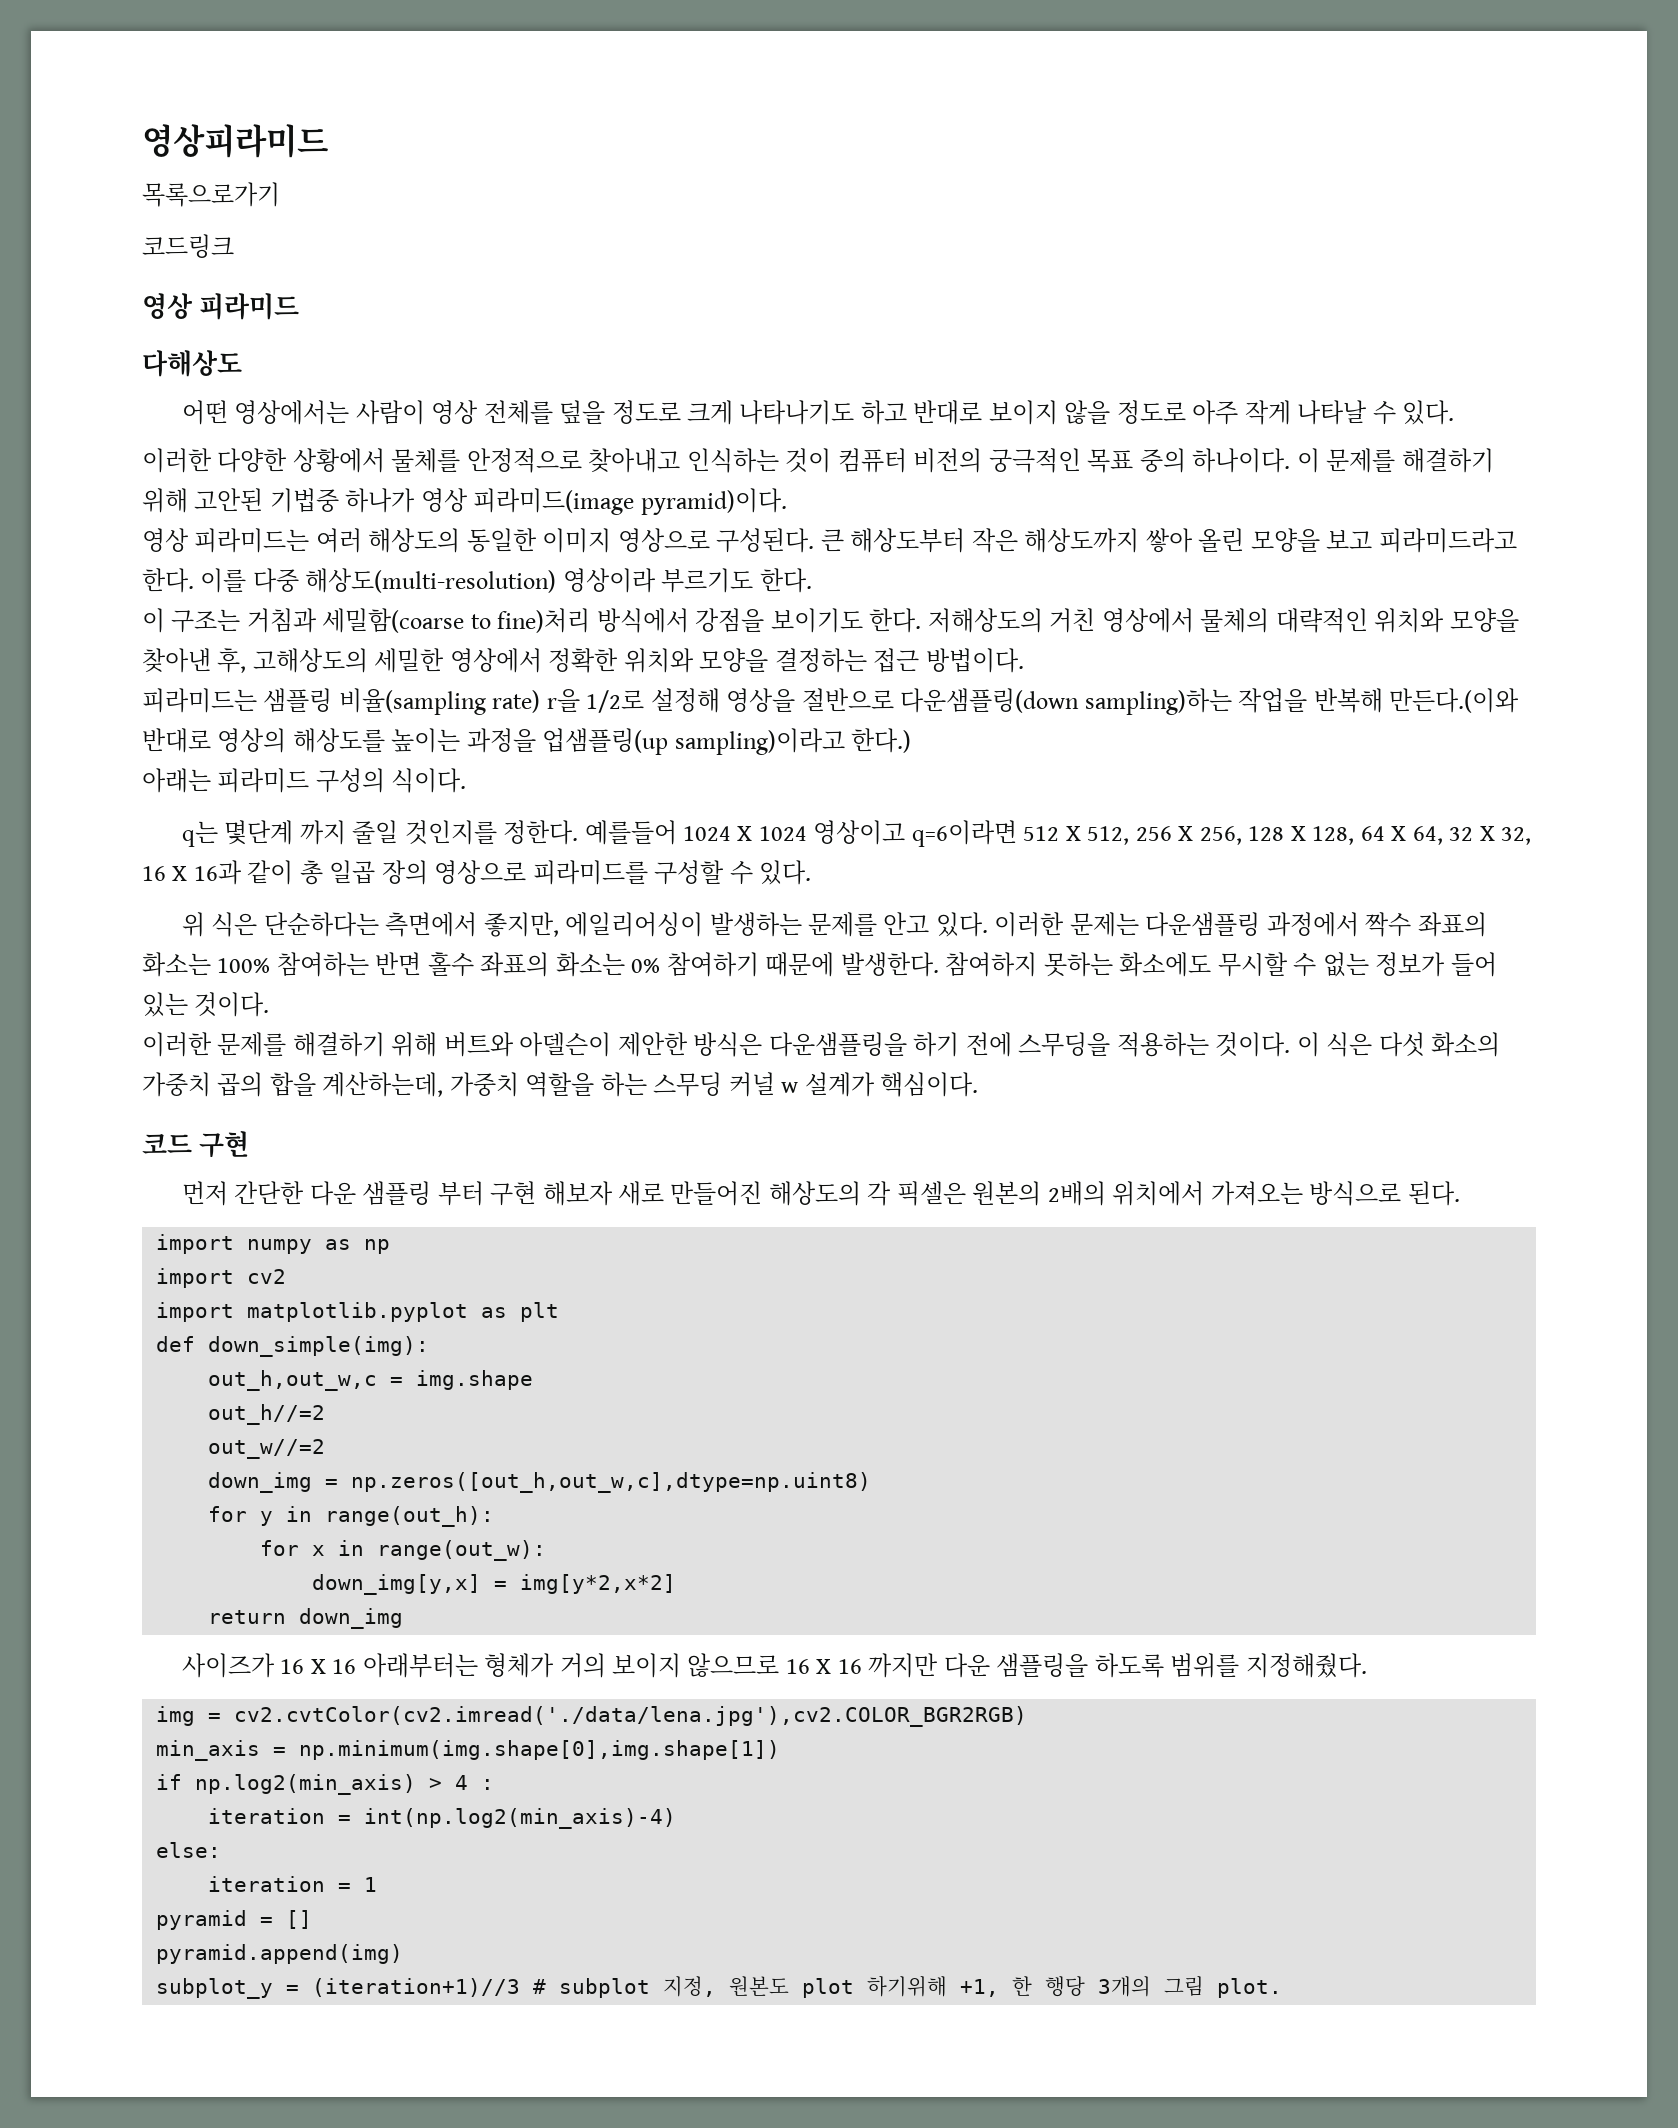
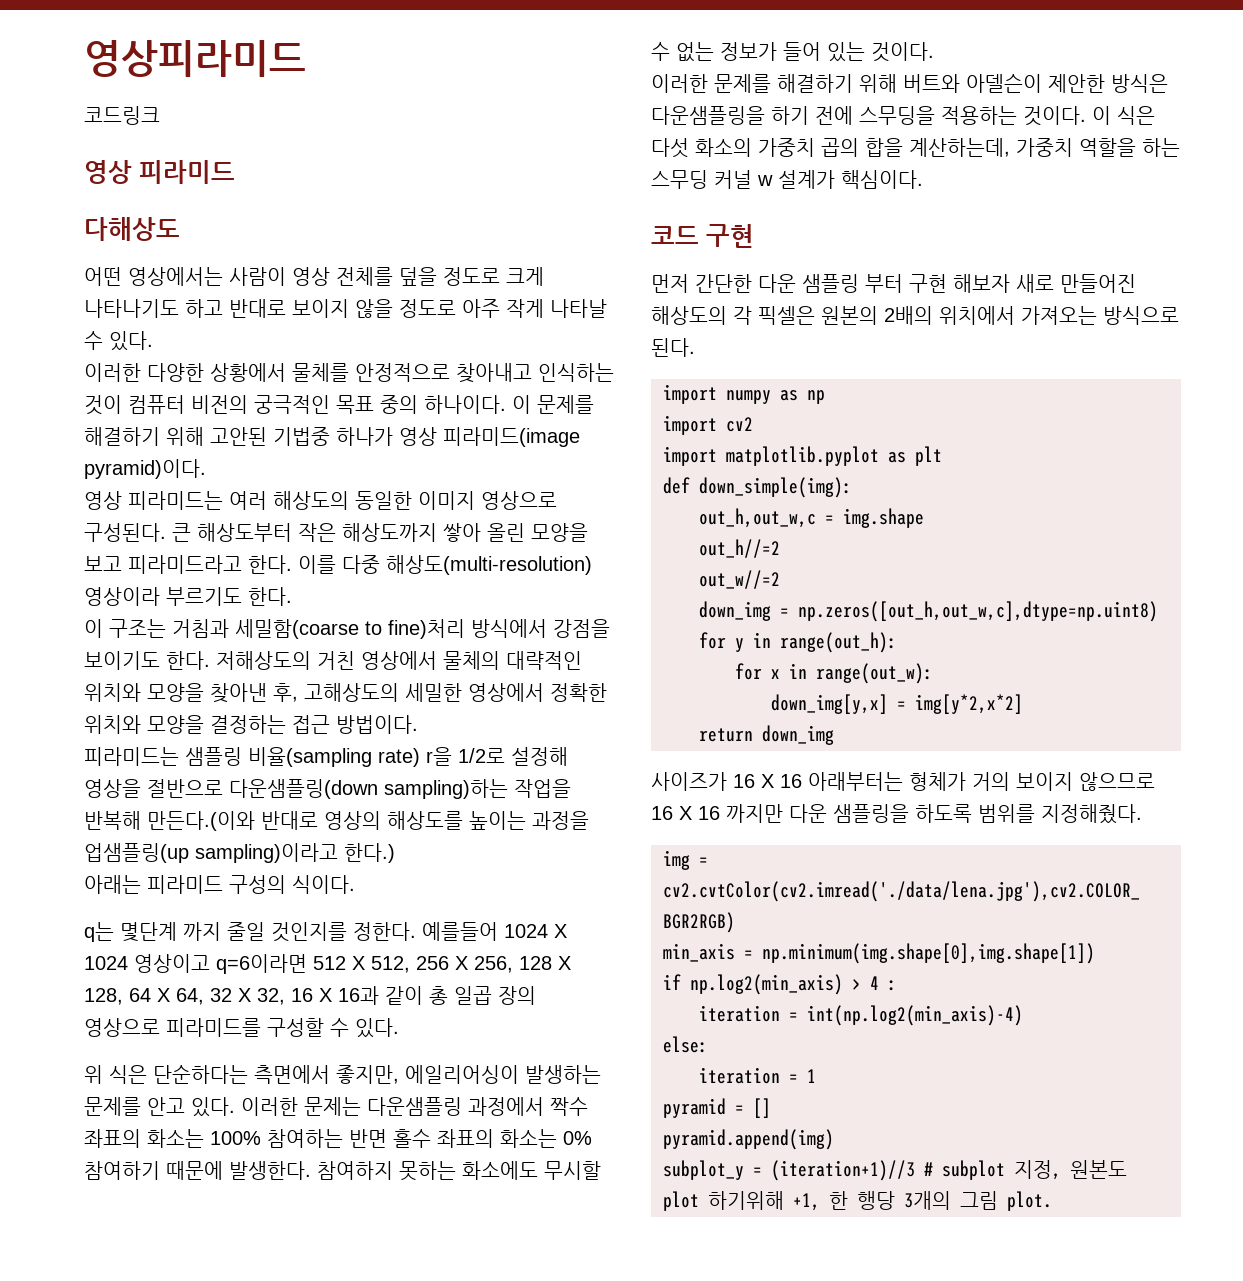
- 목록으로가기

